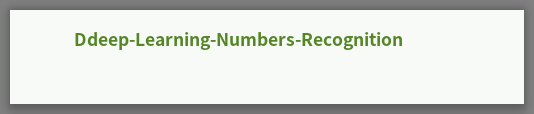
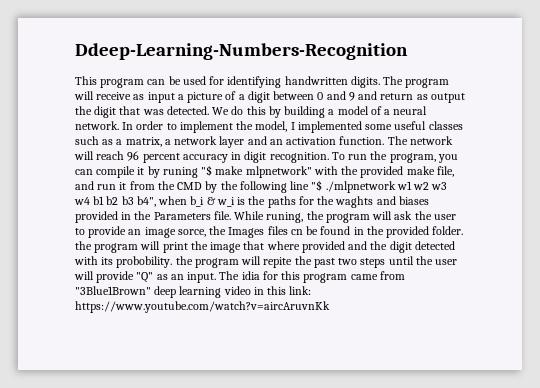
+ This program can be used for identifying handwritten digits. The program will receive as input a picture of a digit between 0 and 9 and return as output the digit that was detected. We do this by building a model of a neural network. In order to implement the model, I implemented some useful classes such as a matrix, a network layer and an activation function. The network will reach 96 percent accuracy in digit recognition. To run the program, you can compile it by runing "$ make mlpnetwork" with the provided make file, and run it from the CMD by the following line "$ ./mlpnetwork w1 w2 w3 w4 b1 b2 b3 b4", when b_i & w_i is the paths for the waghts and biases provided in the Parameters file. While runing, the program will ask the user to provide an image sorce, the Images files cn be found in the provided folder. the program will print the image that where provided and the digit detected with its probobility. the program will repite the past two steps until the user will provide "Q" as an input. The idia for this program came from "3Blue1Brown" deep learning video in this link: https://www.youtube.com/watch?v=aircAruvnKk

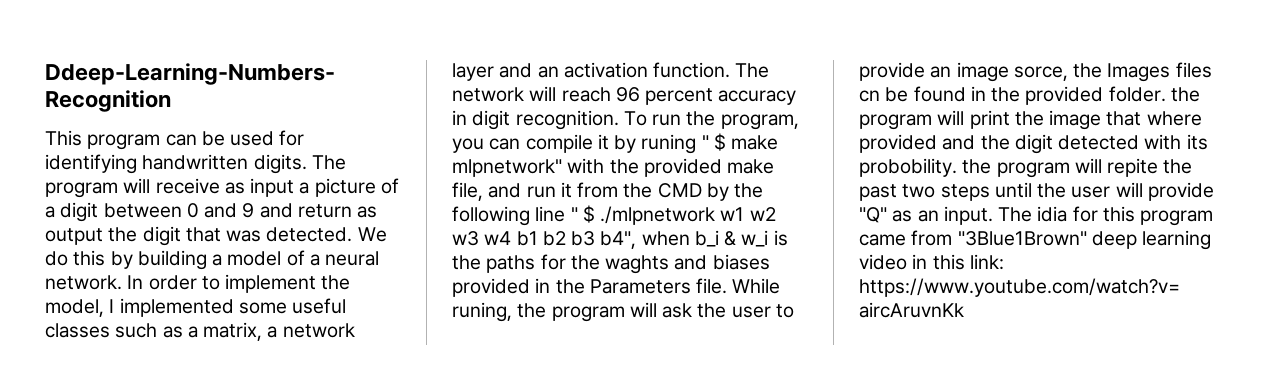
- To run the program, you can compile it by runing "$ make mlpnetwork" with the provided make file, and run it from the CMD by the following line "$ ./mlpnetwork w1 w2 w3 w4 b1 b2 b3 b4", when b_i & w_i is the paths for the waghts and biases provided in the Parameters file.
+ To run the program, you can compile it by runing " $ make mlpnetwork" with the provided make file, and run it from the CMD by the following line " $ ./mlpnetwork w1 w2 w3 w4 b1 b2 b3 b4", when b_i & w_i is the paths for the waghts and biases provided in the Parameters file.

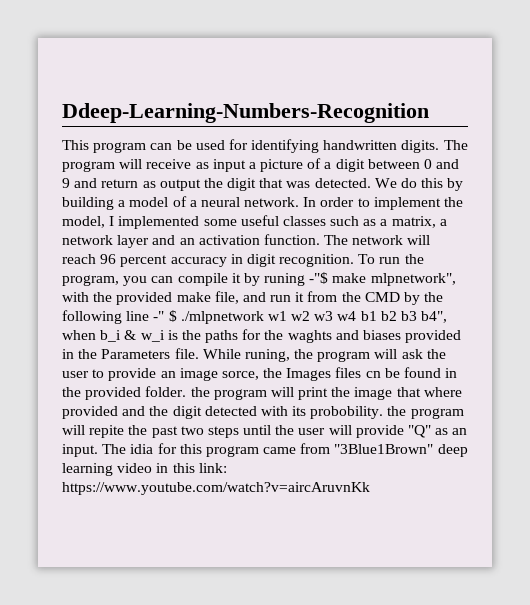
- To run the program, you can compile it by runing " $ make mlpnetwork" with the provided make file, and run it from the CMD by the following line " $ ./mlpnetwork w1 w2 w3 w4 b1 b2 b3 b4", when b_i & w_i is the paths for the waghts and biases provided in the Parameters file.
+ To run the program, you can compile it by runing -"$ make mlpnetwork", with the provided make file, and run it from the CMD by the following line -" $ ./mlpnetwork w1 w2 w3 w4 b1 b2 b3 b4", when b_i & w_i is the paths for the waghts and biases provided in the Parameters file.

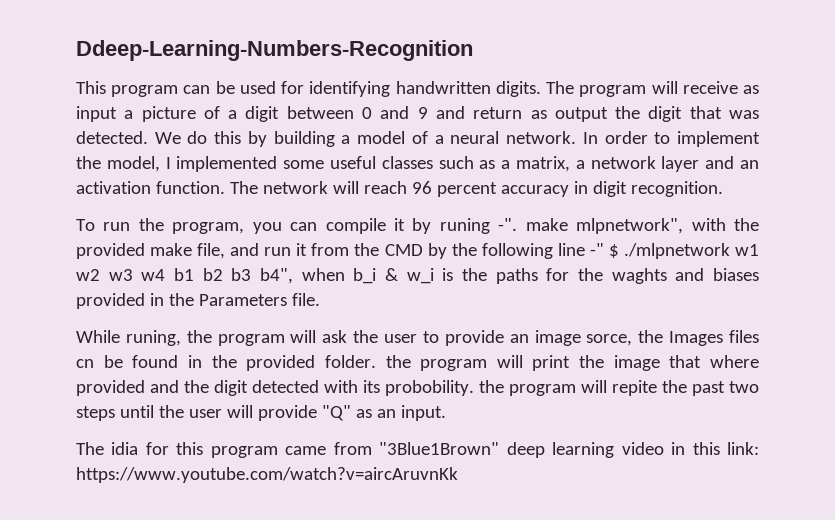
- The network will reach 96 percent accuracy in digit recognition. To run the program, you can compile it by runing -"$ make mlpnetwork", with the provided make file, and run it from the CMD by the following line -" $ ./mlpnetwork w1 w2 w3 w4 b1 b2 b3 b4", when b_i & w_i is the paths for the waghts and biases provided in the Parameters file. While runing, the program will ask the user to provide an image sorce, the Images files cn be found in the provided folder. the program will print the image that where provided and the digit detected with its probobility. the program will repite the past two steps until the user will provide "Q" as an input. The idia for this program came from "3Blue1Brown" deep learning video in this link:
+ The network will reach 96 percent accuracy in digit recognition.
+ To run the program, you can compile it by runing -". make mlpnetwork", with the provided make file, and run it from the CMD by the following line -" $ ./mlpnetwork w1 w2 w3 w4 b1 b2 b3 b4", when b_i & w_i is the paths for the waghts and biases provided in the Parameters file.
+ While runing, the program will ask the user to provide an image sorce, the Images files cn be found in the provided folder. the program will print the image that where provided and the digit detected with its probobility. the program will repite the past two steps until the user will provide "Q" as an input.
+ The idia for this program came from "3Blue1Brown" deep learning video in this link:

